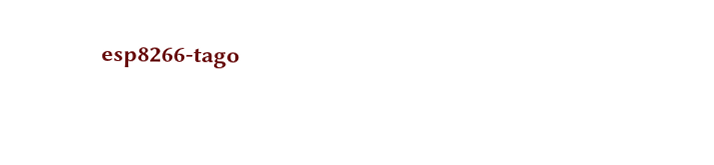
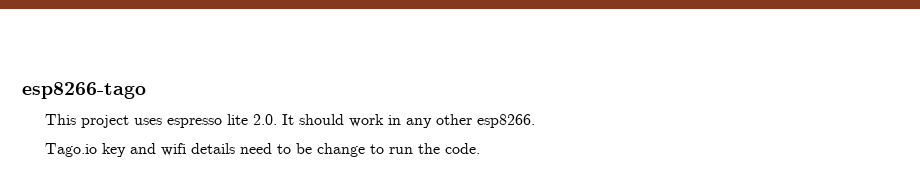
+ This project uses espresso lite 2.0. It should work in any other esp8266.
+ Tago.io key and wifi details need to be change to run the code.

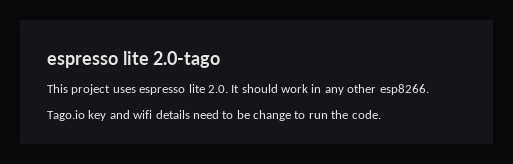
- esp8266-tago
+ espresso lite 2.0-tago

